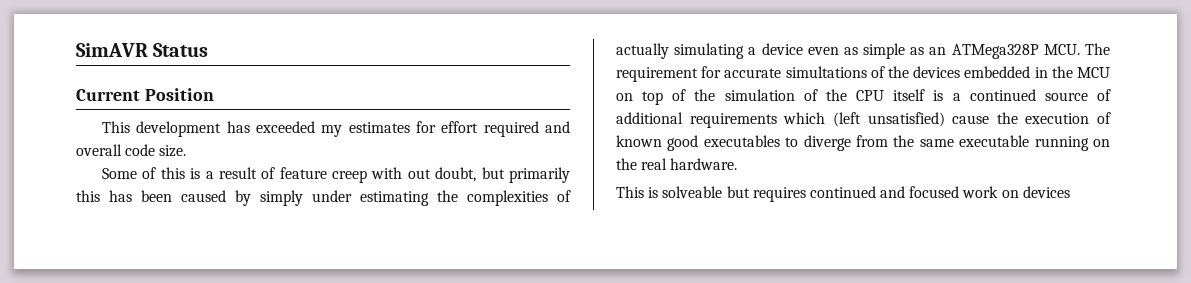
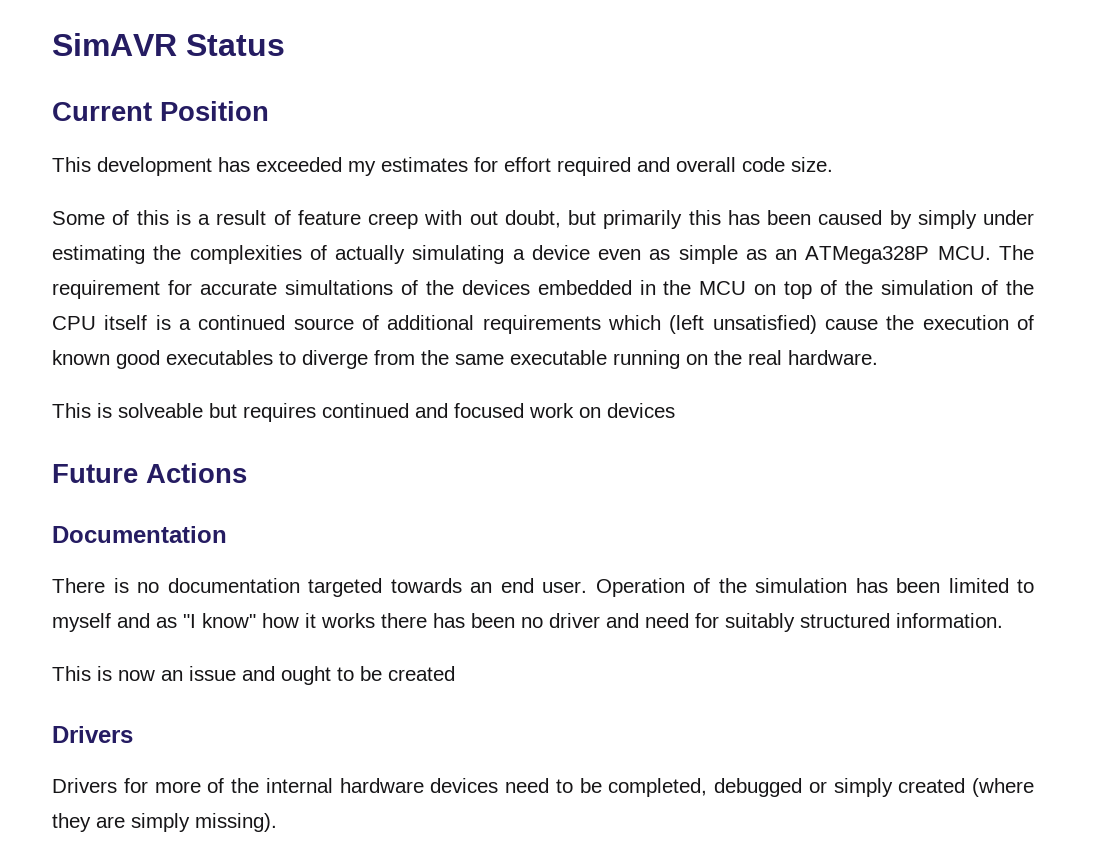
+ Future Actions
+ Documentation
+ There is no documentation targeted towards an end user. Operation of the simulation has been limited to myself and as "I know" how it works there has been no driver and need for suitably structured information.
+ This is now an issue and ought to be created
+ Drivers
+ Drivers for more of the internal hardware devices need to be completed, debugged or simply created (where they are simply missing).

